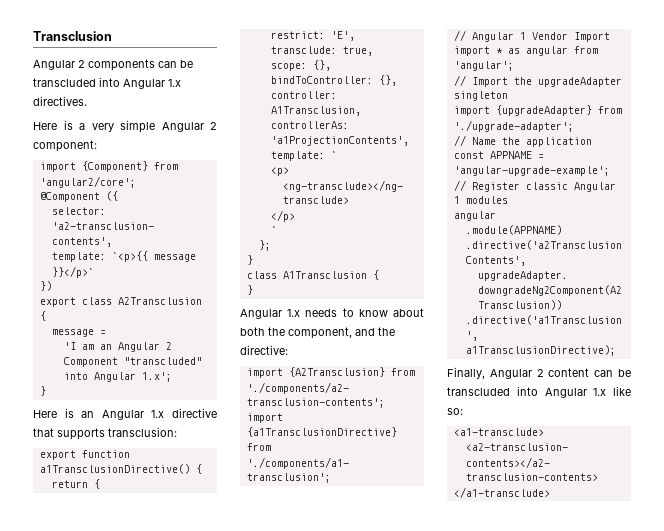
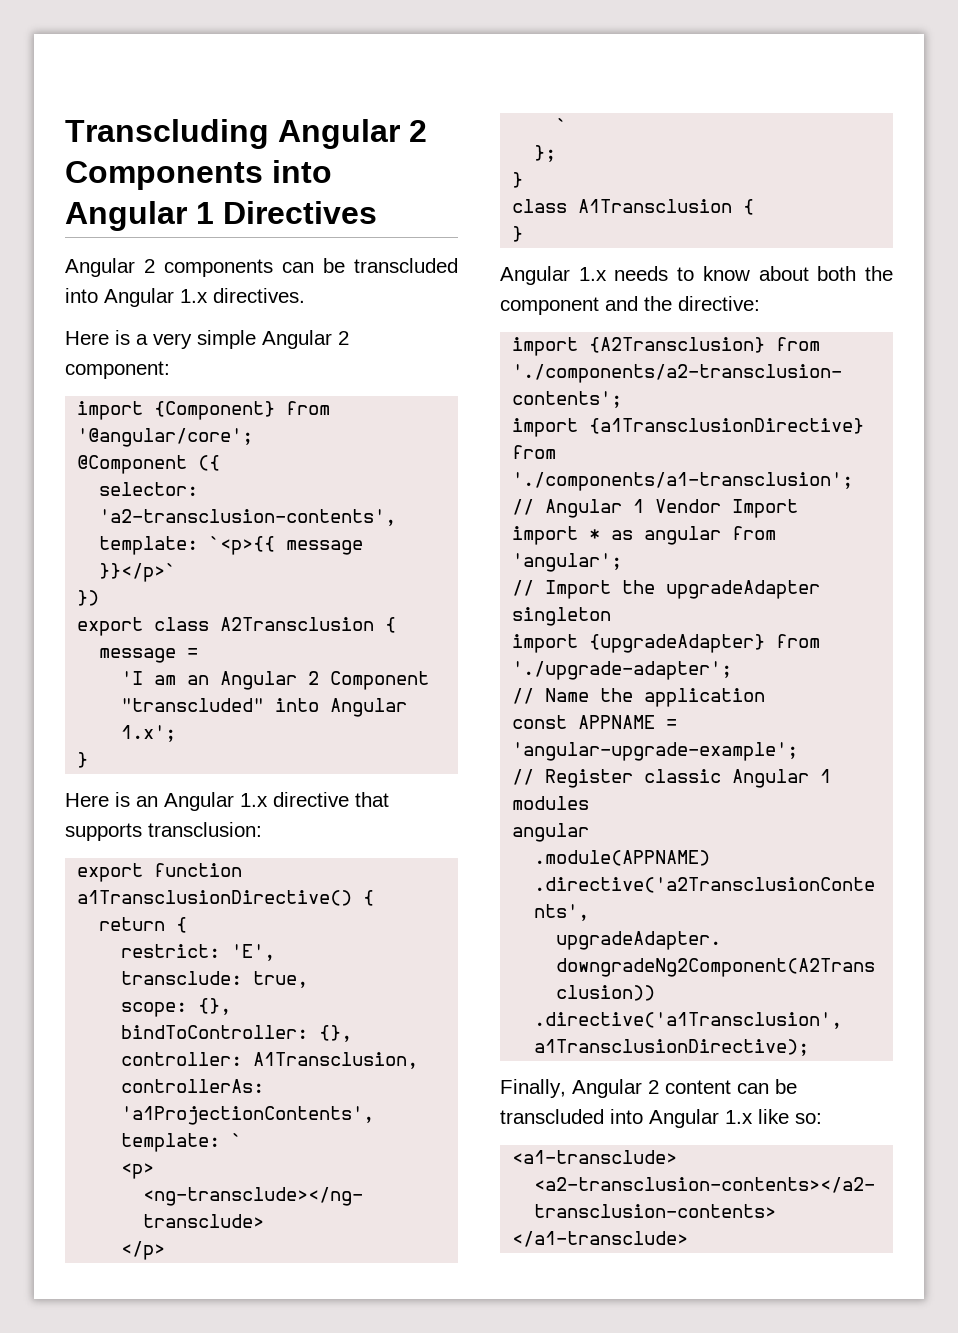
- Transclusion
+ Transcluding Angular 2 Components into Angular 1 Directives
- import {Component} from 'angular2/core';
+ import {Component} from '@angular/core';
- Angular 1.x needs to know about both the component, and the directive:
+ Angular 1.x needs to know about both the component and the directive:

